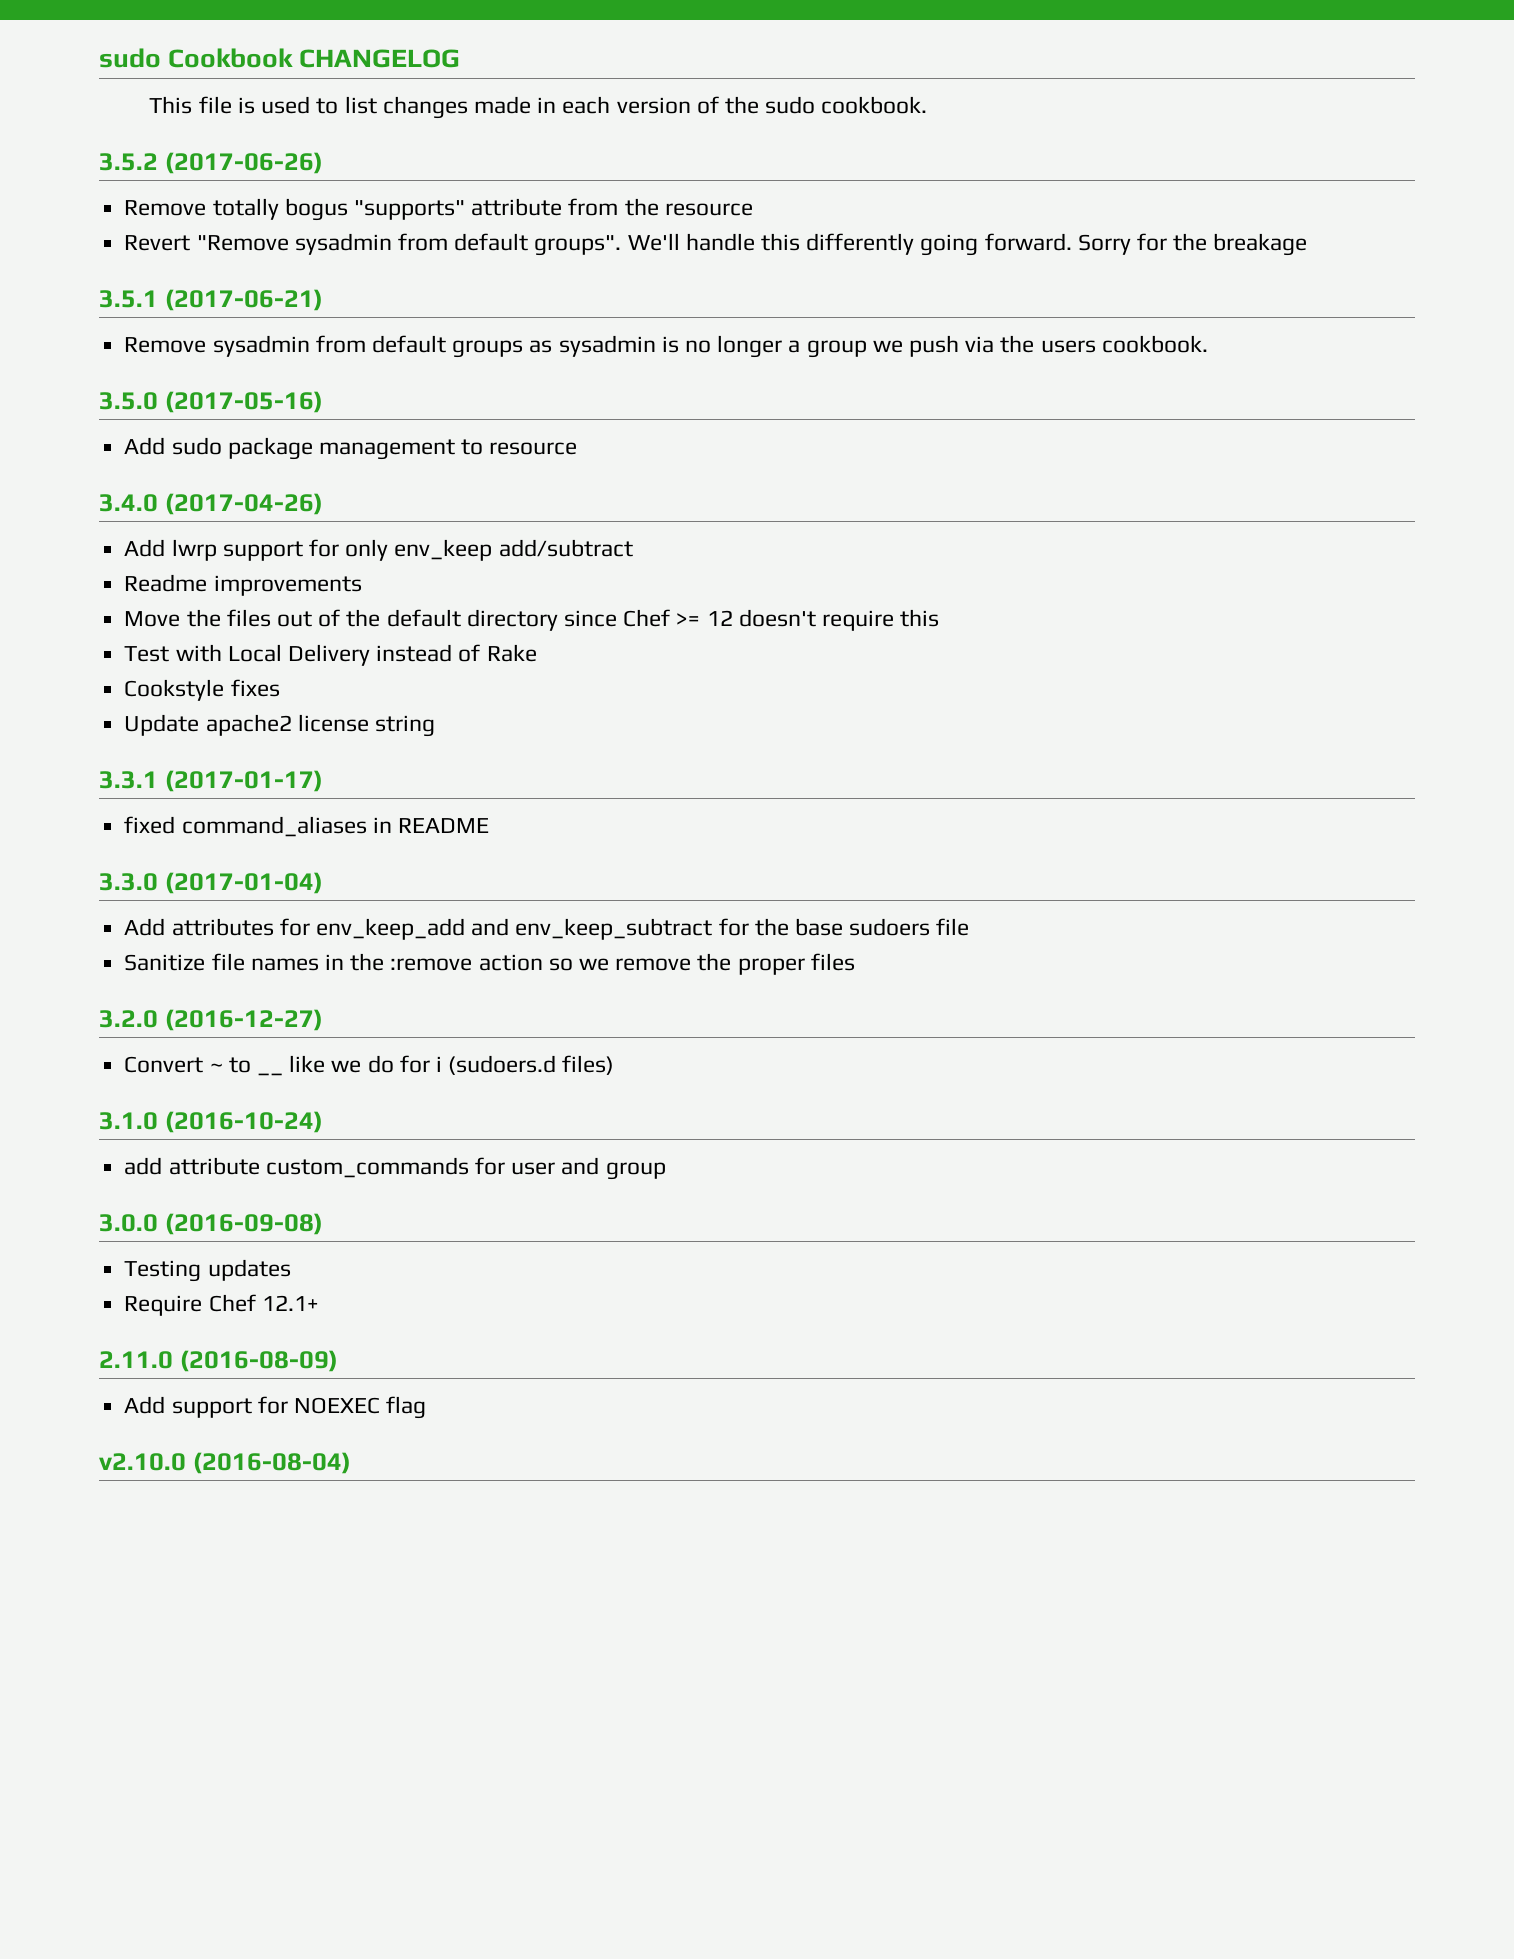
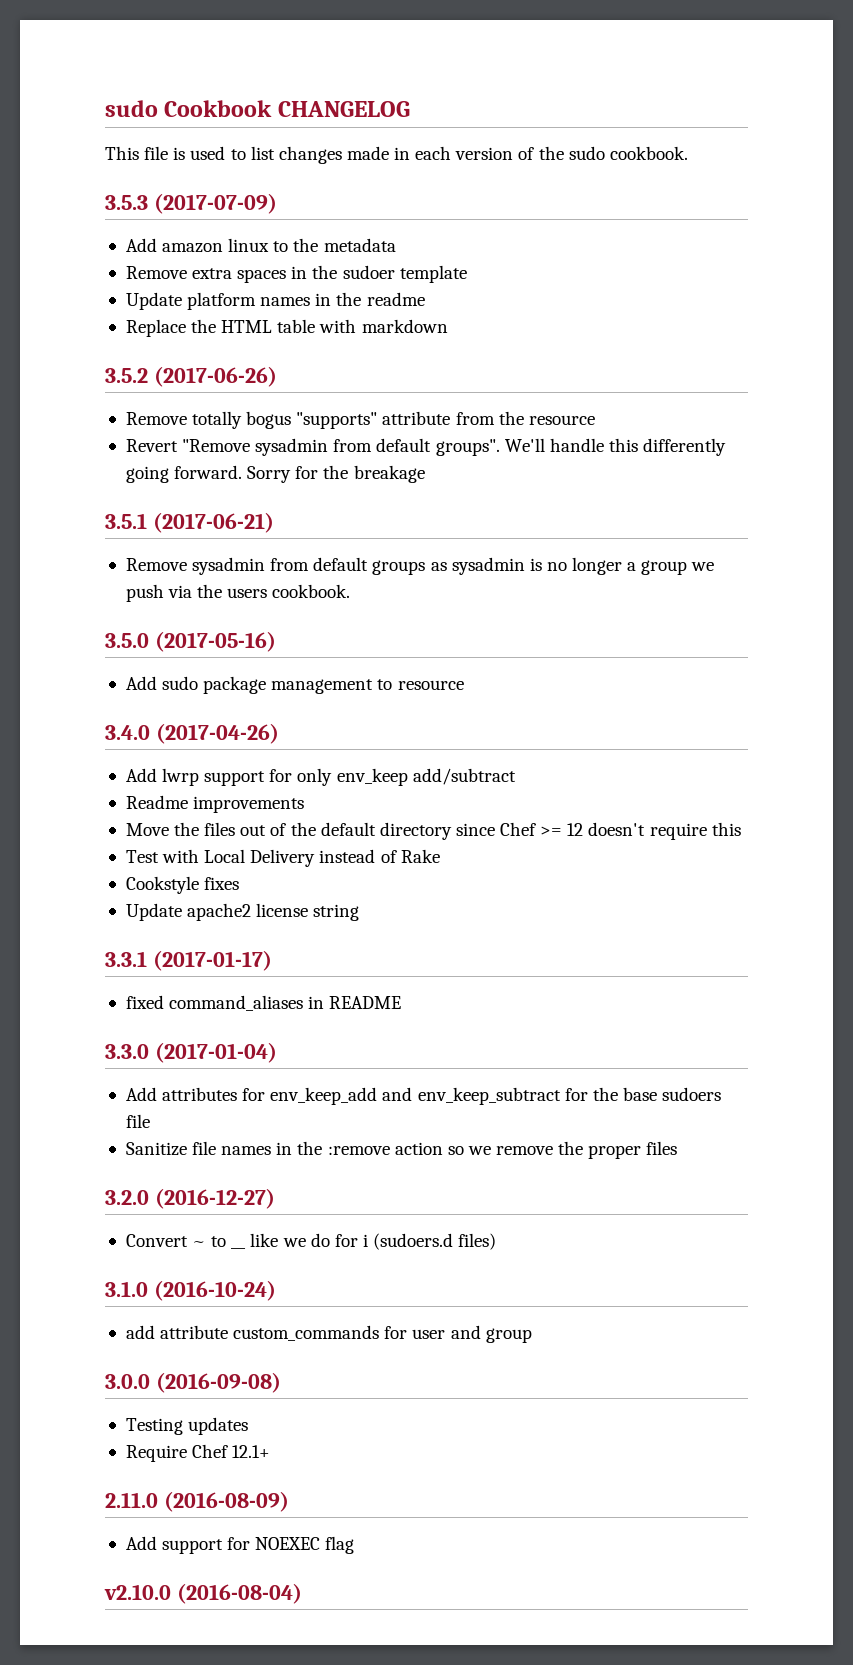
+ 3.5.3 (2017-07-09)
+ Add amazon linux to the metadata
+ Remove extra spaces in the sudoer template
+ Update platform names in the readme
+ Replace the HTML table with markdown

